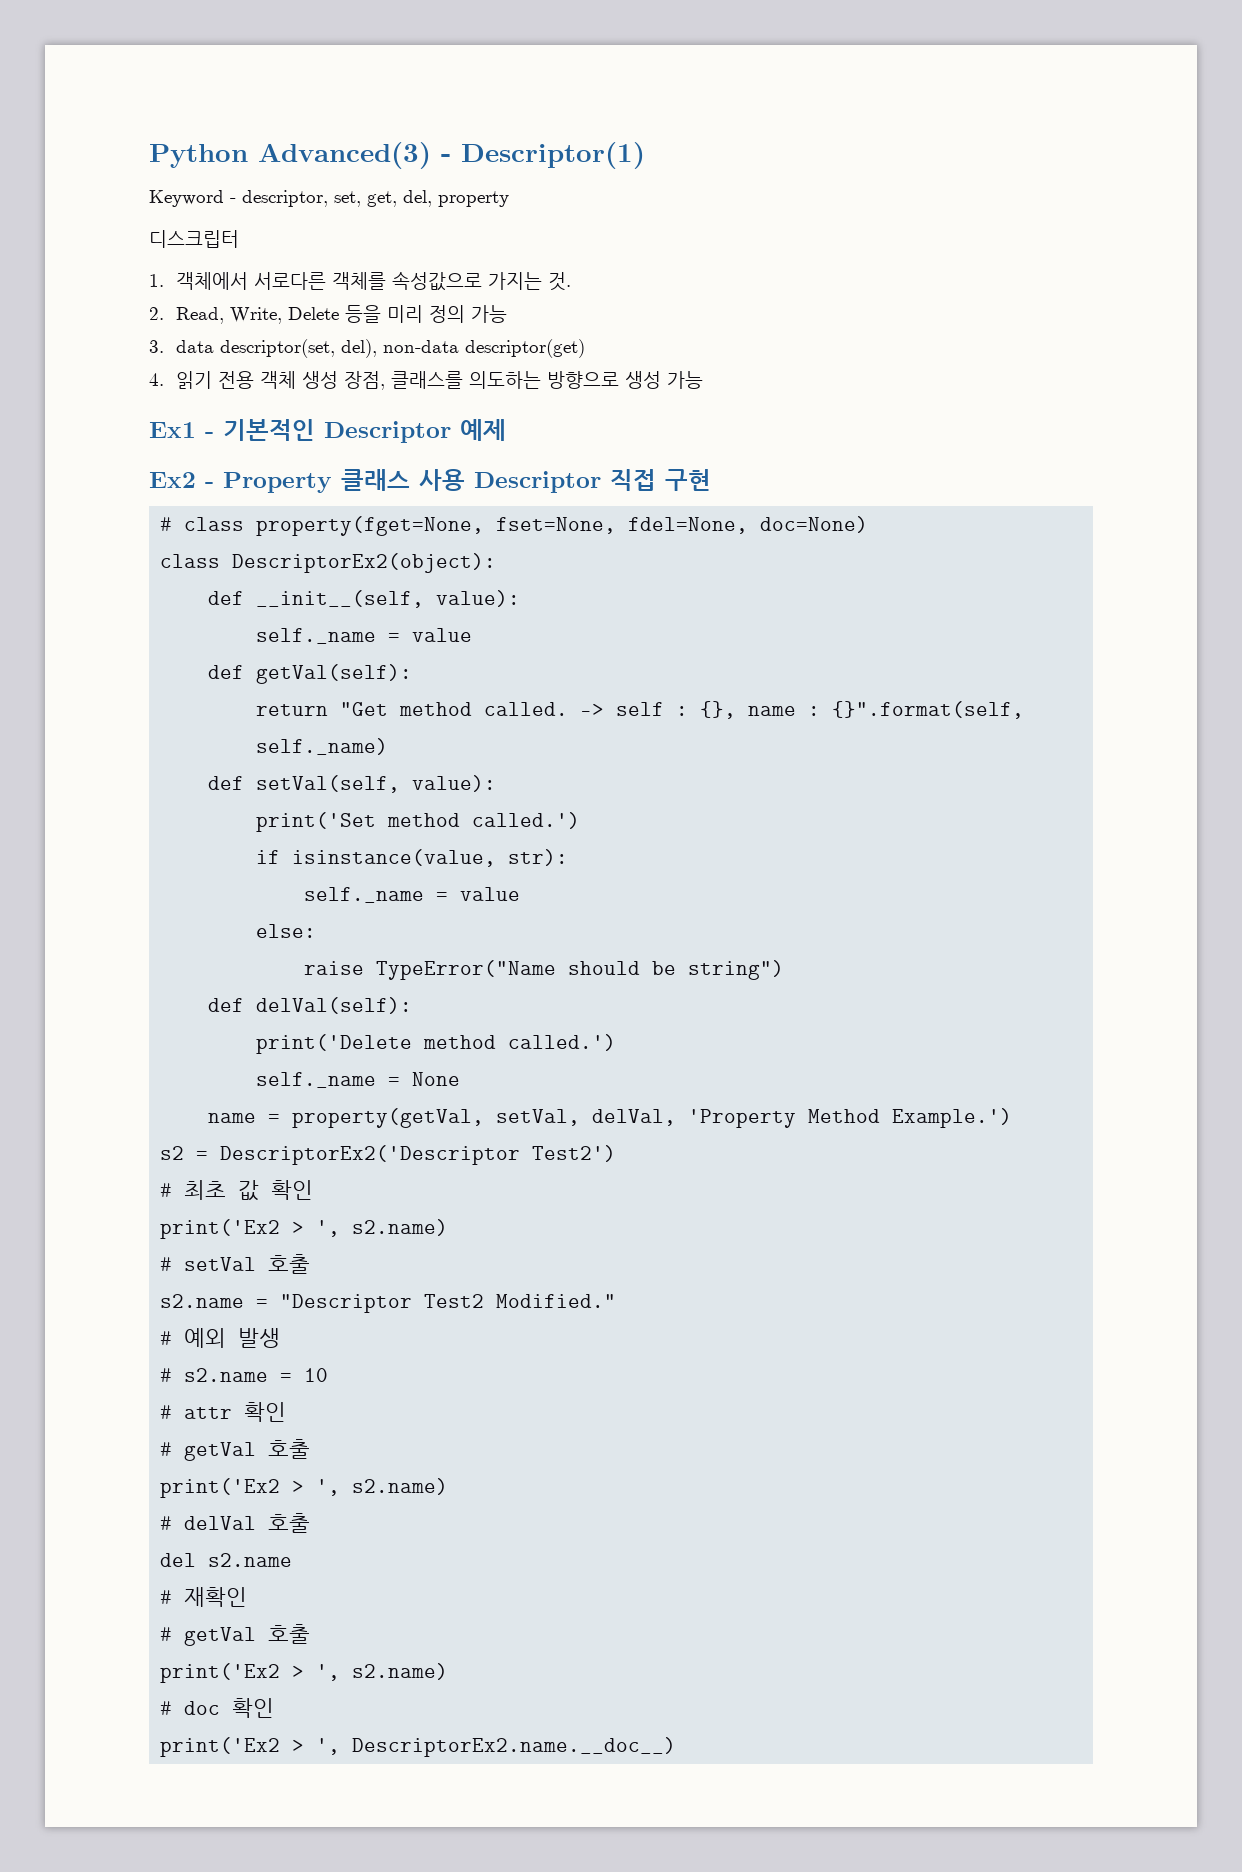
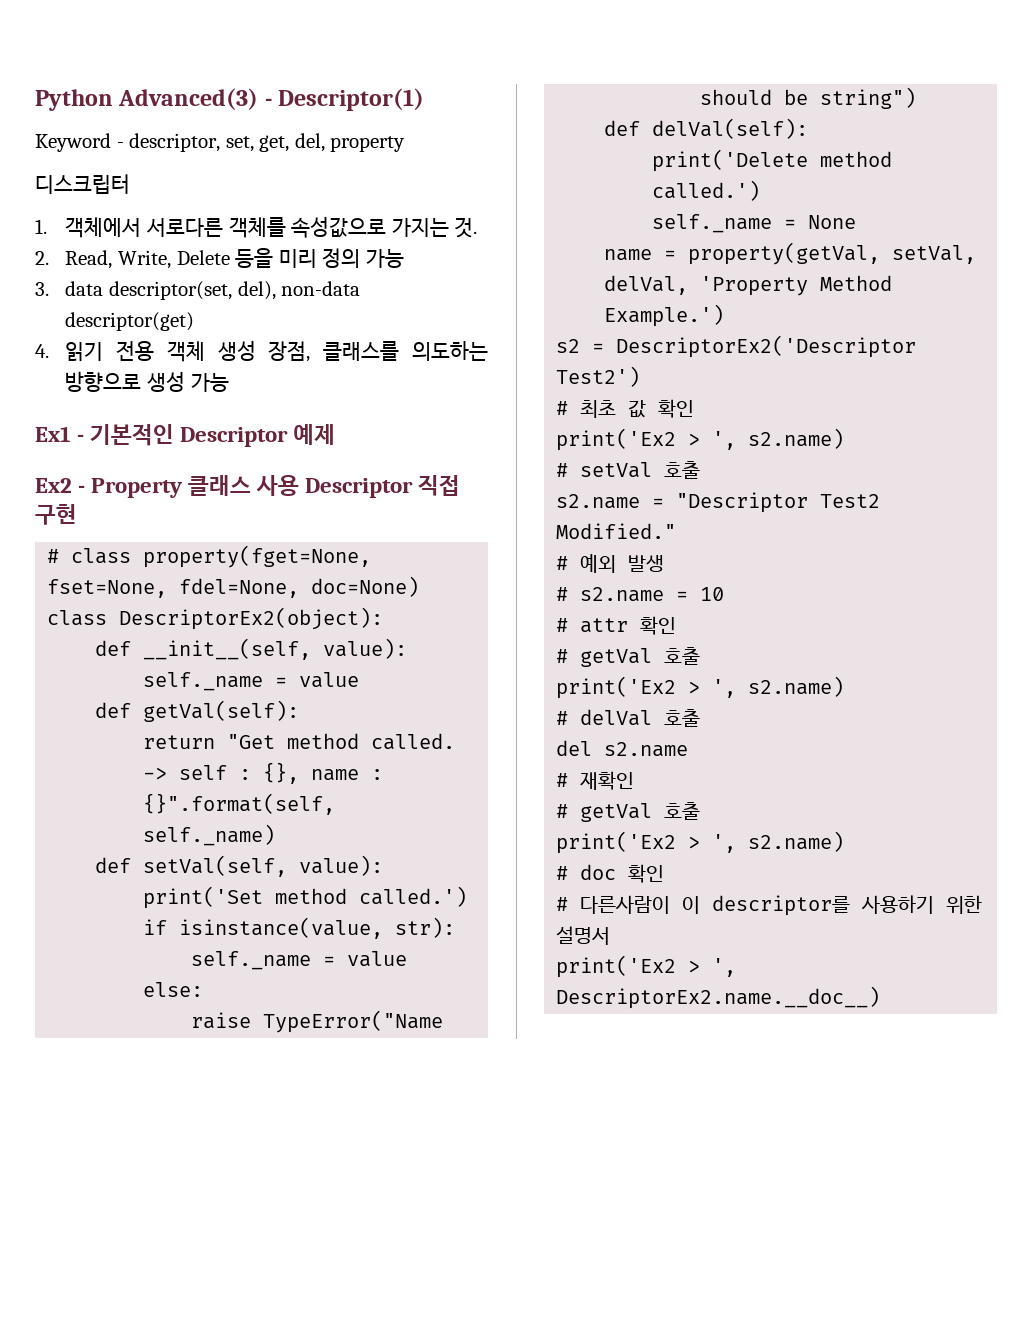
+ # 다른사람이 이 descriptor를 사용하기 위한 설명서

